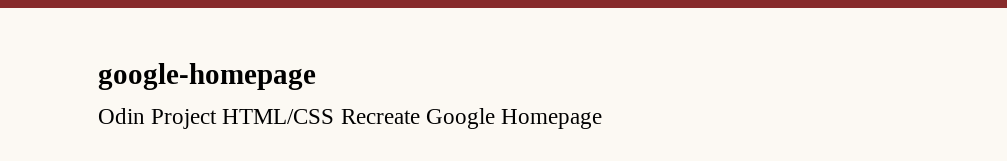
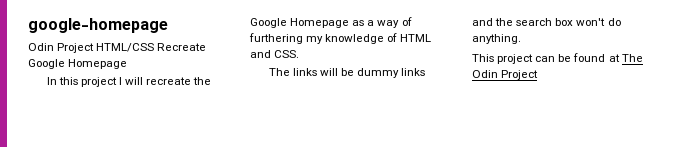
+ In this project I will recreate the Google Homepage as a way of furthering my knowledge of HTML and CSS.
+ The links will be dummy links and the search box won't do anything.
+ This project can be found at The Odin Project

